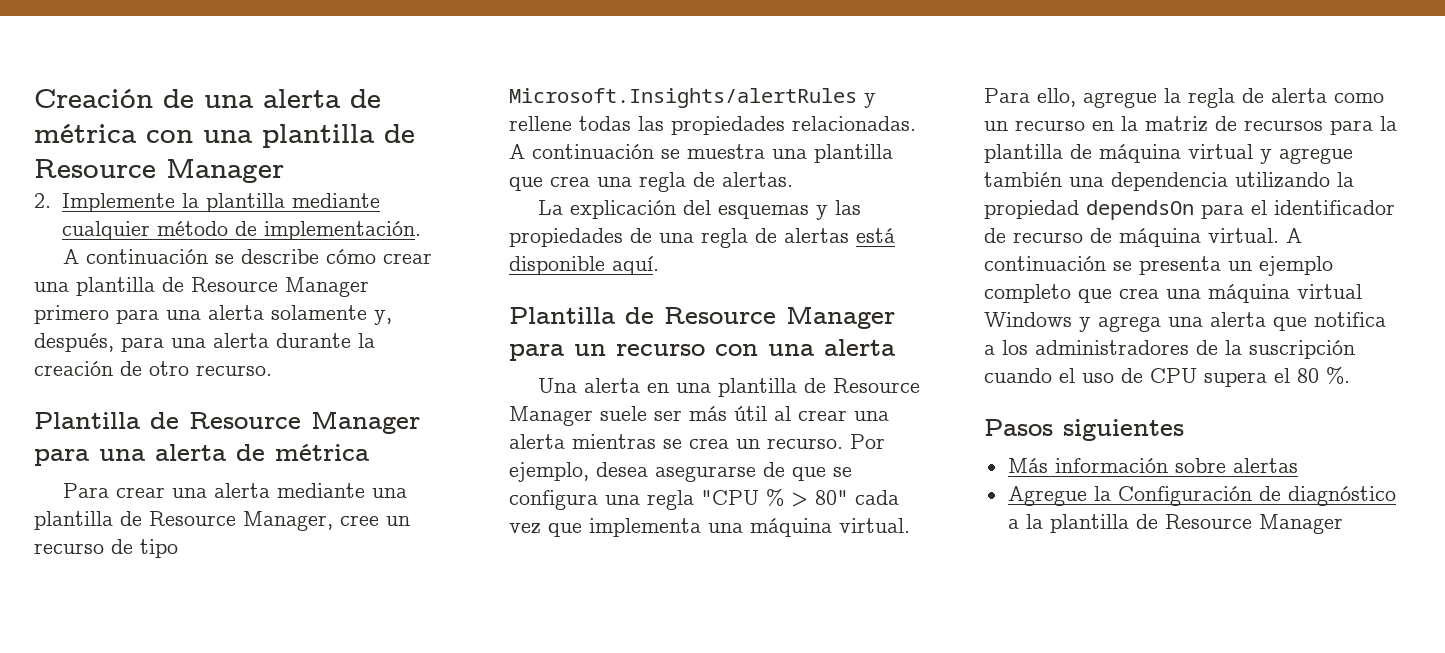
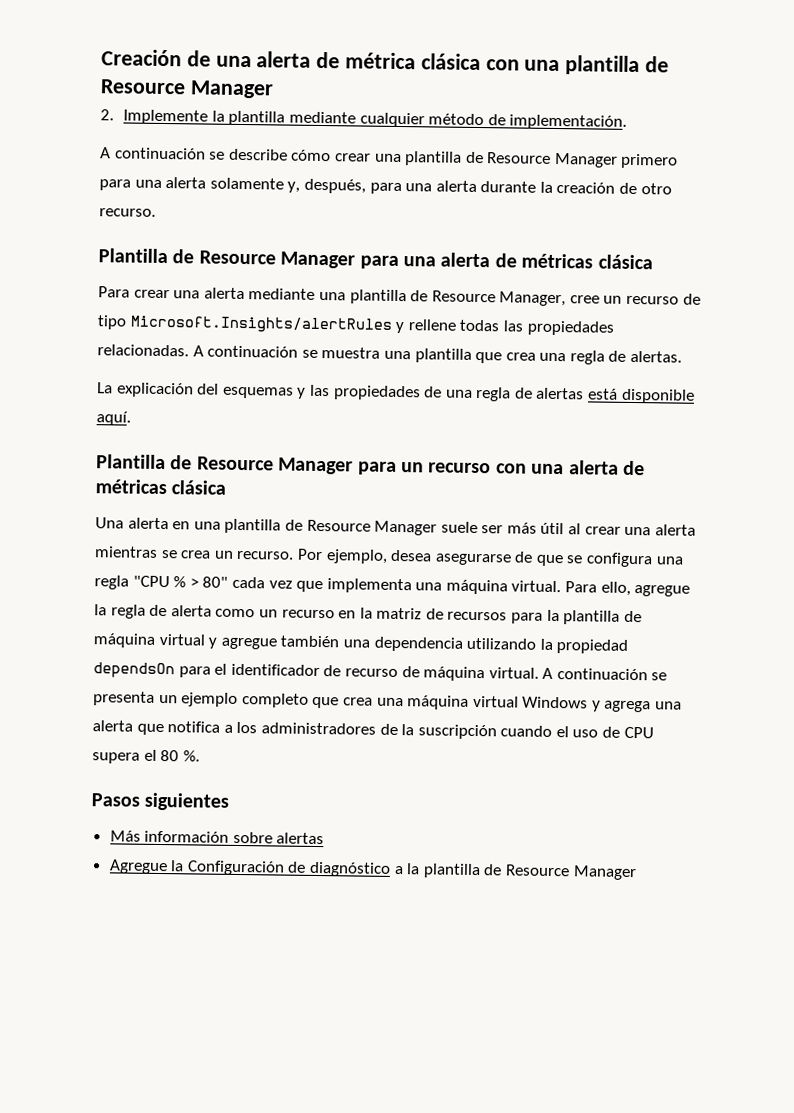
- Creación de una alerta de métrica con una plantilla de Resource Manager
+ Creación de una alerta de métrica clásica con una plantilla de Resource Manager
- Plantilla de Resource Manager para una alerta de métrica
+ Plantilla de Resource Manager para una alerta de métricas clásica
- Plantilla de Resource Manager para un recurso con una alerta
+ Plantilla de Resource Manager para un recurso con una alerta de métricas clásica

